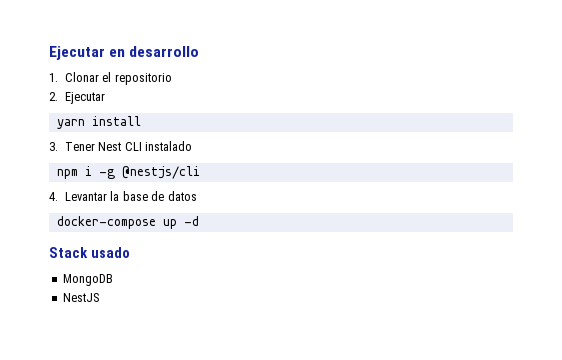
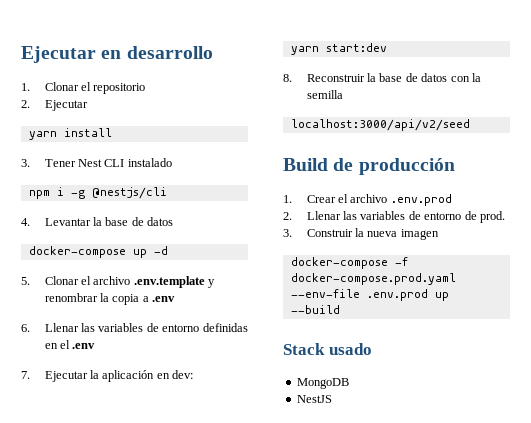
+ 5. Clonar el archivo .env.template y renombrar la copia a .env
+ 6. Llenar las variables de entorno definidas en el .env
+ 7. Ejecutar la aplicación en dev:
+ yarn start:dev
+ 8. Reconstruir la base de datos con la semilla
+ localhost:3000/api/v2/seed
+ Build de producción
+ 1. Crear el archivo .env.prod
+ 2. Llenar las variables de entorno de prod.
+ 3. Construir la nueva imagen
+ docker-compose -f docker-compose.prod.yaml --env-file .env.prod up --build

